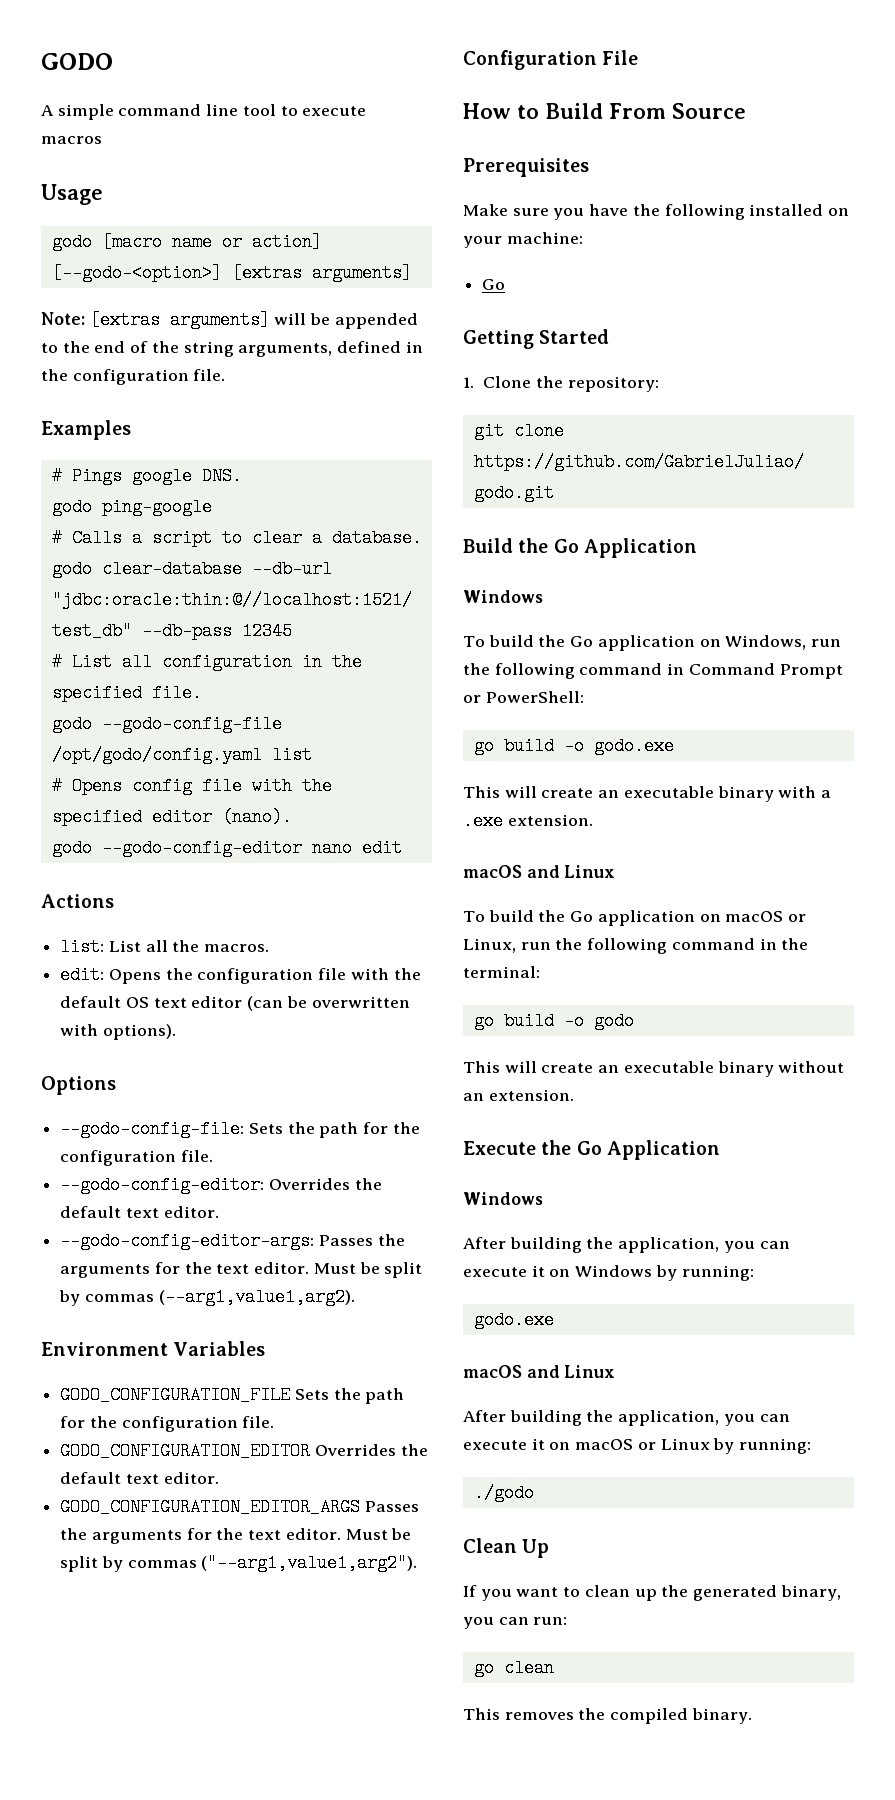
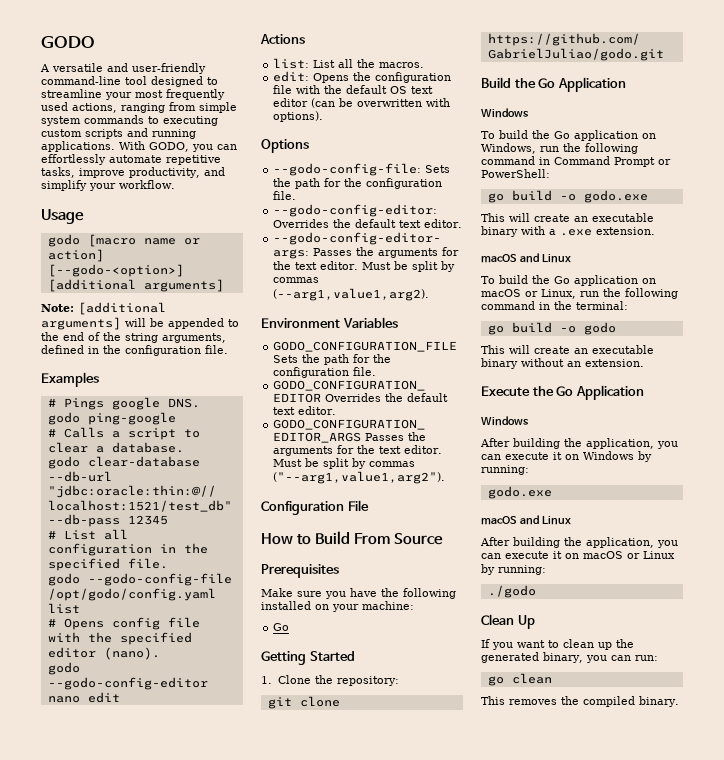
- A simple command line tool to execute macros
+ A versatile and user-friendly command-line tool designed to streamline your most frequently used actions, ranging from simple system commands to executing custom scripts and running applications. With GODO, you can effortlessly automate repetitive tasks, improve productivity, and simplify your workflow.
- godo [macro name or action] [--godo-<option>] [extras arguments]
+ godo [macro name or action] [--godo-<option>] [additional arguments]
- Note: [extras arguments] will be appended to the end of the string arguments, defined in the configuration file.
+ Note: [additional arguments] will be appended to the end of the string arguments, defined in the configuration file.

